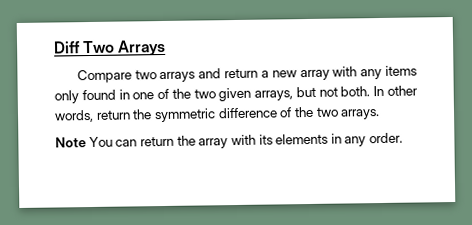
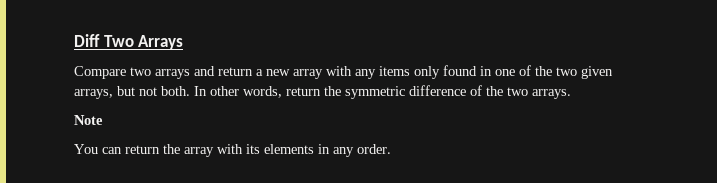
- Note You can return the array with its elements in any order.
+ Note
+ You can return the array with its elements in any order.

